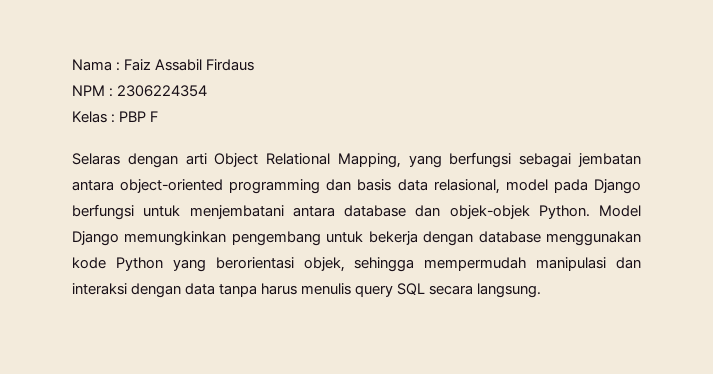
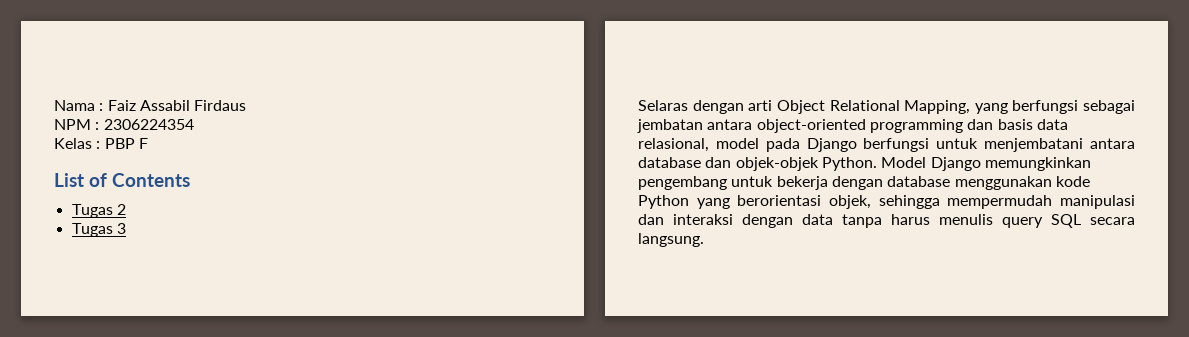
+ List of Contents
+ Tugas 2
+ Tugas 3

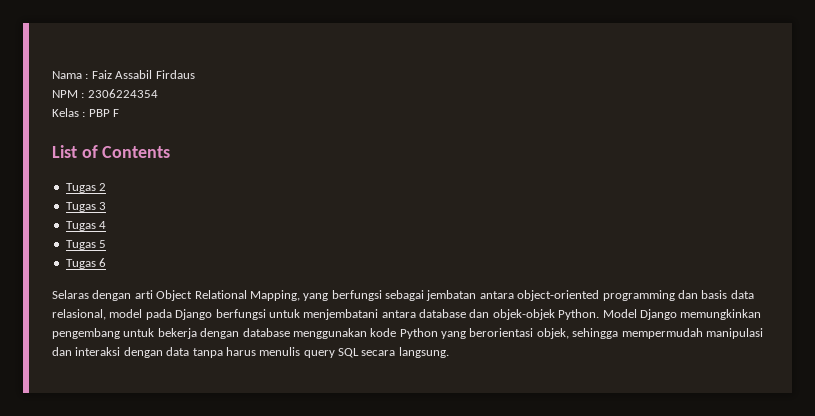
+ Tugas 4
+ Tugas 5
+ Tugas 6

